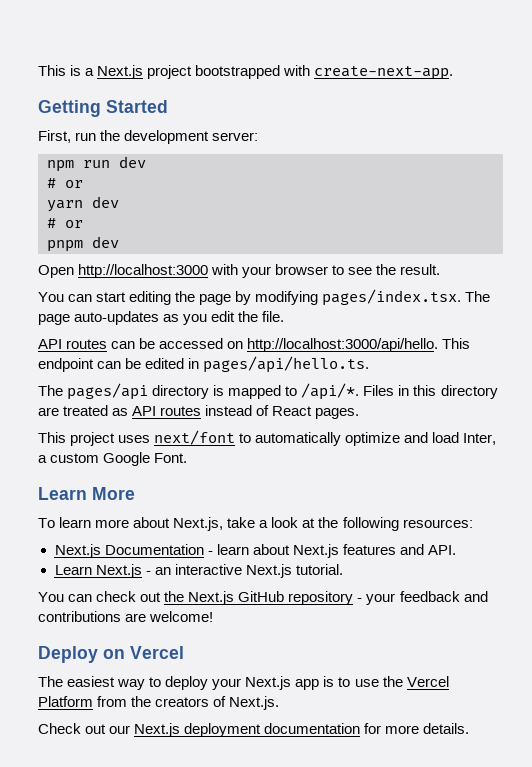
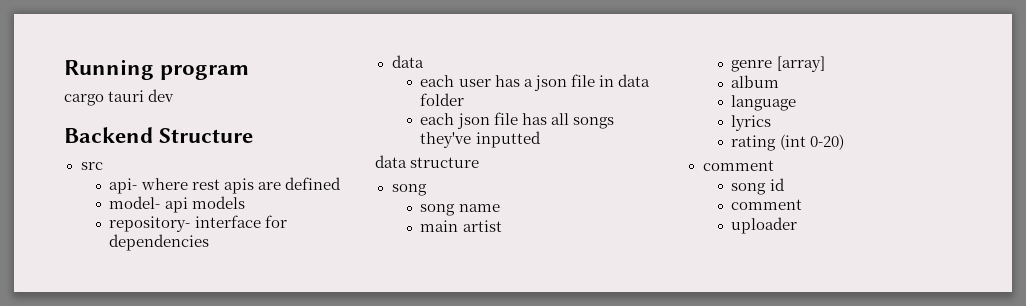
- This is a Next.js project bootstrapped with create-next-app.
- Getting Started
- First, run the development server:
- npm run dev
- # or
- yarn dev
- # or
- pnpm dev
- Open http://localhost:3000 with your browser to see the result.
- You can start editing the page by modifying pages/index.tsx. The page auto-updates as you edit the file.
- API routes can be accessed on http://localhost:3000/api/hello. This endpoint can be edited in pages/api/hello.ts.
- The pages/api directory is mapped to /api/*. Files in this directory are treated as API routes instead of React pages.
- This project uses next/font to automatically optimize and load Inter, a custom Google Font.
- Learn More
- To learn more about Next.js, take a look at the following resources:
- Next.js Documentation - learn about Next.js features and API.
- Learn Next.js - an interactive Next.js tutorial.
- You can check out the Next.js GitHub repository - your feedback and contributions are welcome!
- Deploy on Vercel
- The easiest way to deploy your Next.js app is to use the Vercel Platform from the creators of Next.js.
- Check out our Next.js deployment documentation for more details.
+ Running program
+ cargo tauri dev
+ Backend Structure
+ src
+ api- where rest apis are defined
+ model- api models
+ repository- interface for dependencies
+ data
+ each user has a json file in data folder
+ each json file has all songs they've inputted
+ data structure
+ song
+ song name
+ main artist
+ genre [array]
+ album
+ language
+ lyrics
+ rating (int 0-20)
+ comment
+ song id
+ comment
+ uploader

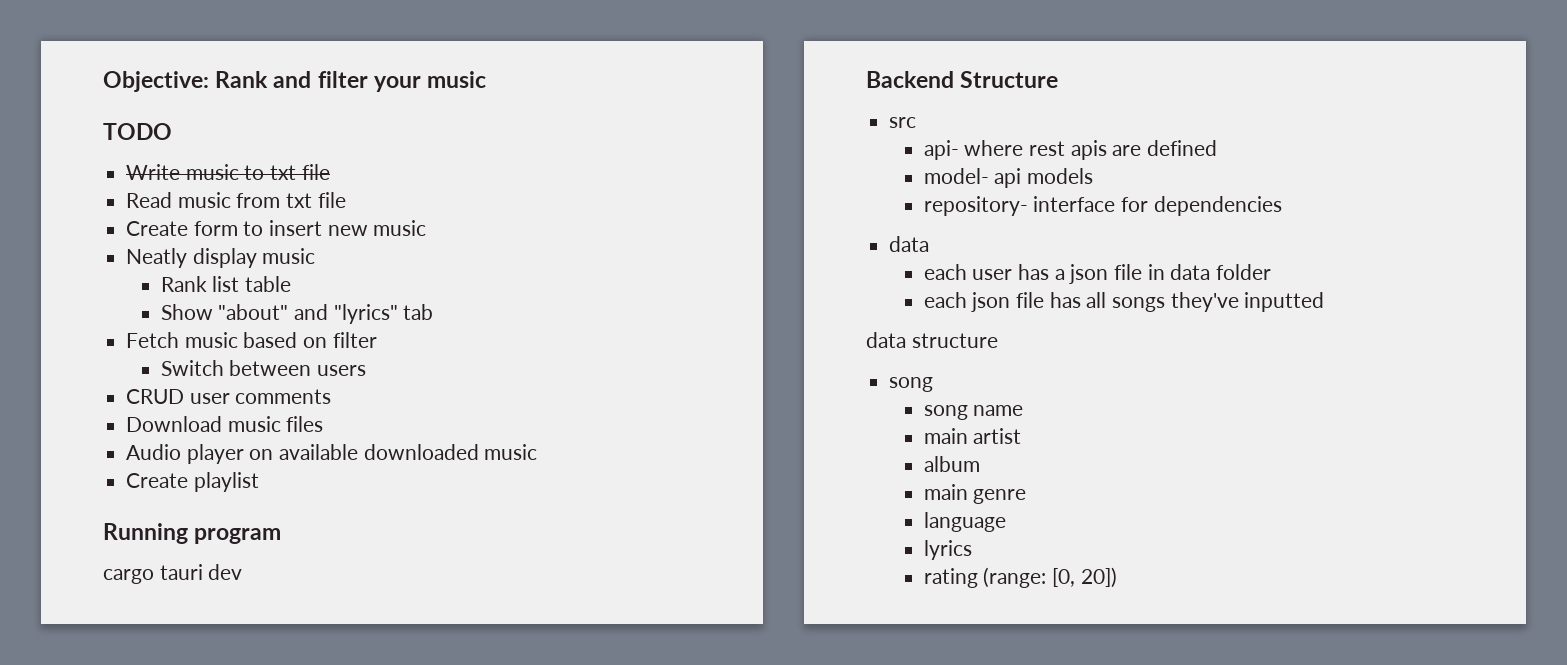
+ Objective: Rank and filter your music
+ TODO
+ Write music to txt file
+ Read music from txt file
+ Create form to insert new music
+ Neatly display music
+ Rank list table
+ Show "about" and "lyrics" tab
+ Fetch music based on filter
+ Switch between users
+ CRUD user comments
+ Download music files
+ Audio player on available downloaded music
+ Create playlist
- genre [array]
  album
+ main genre
- rating (int 0-20)
- comment
- song id
- comment
- uploader
+ rating (range: [0, 20])

